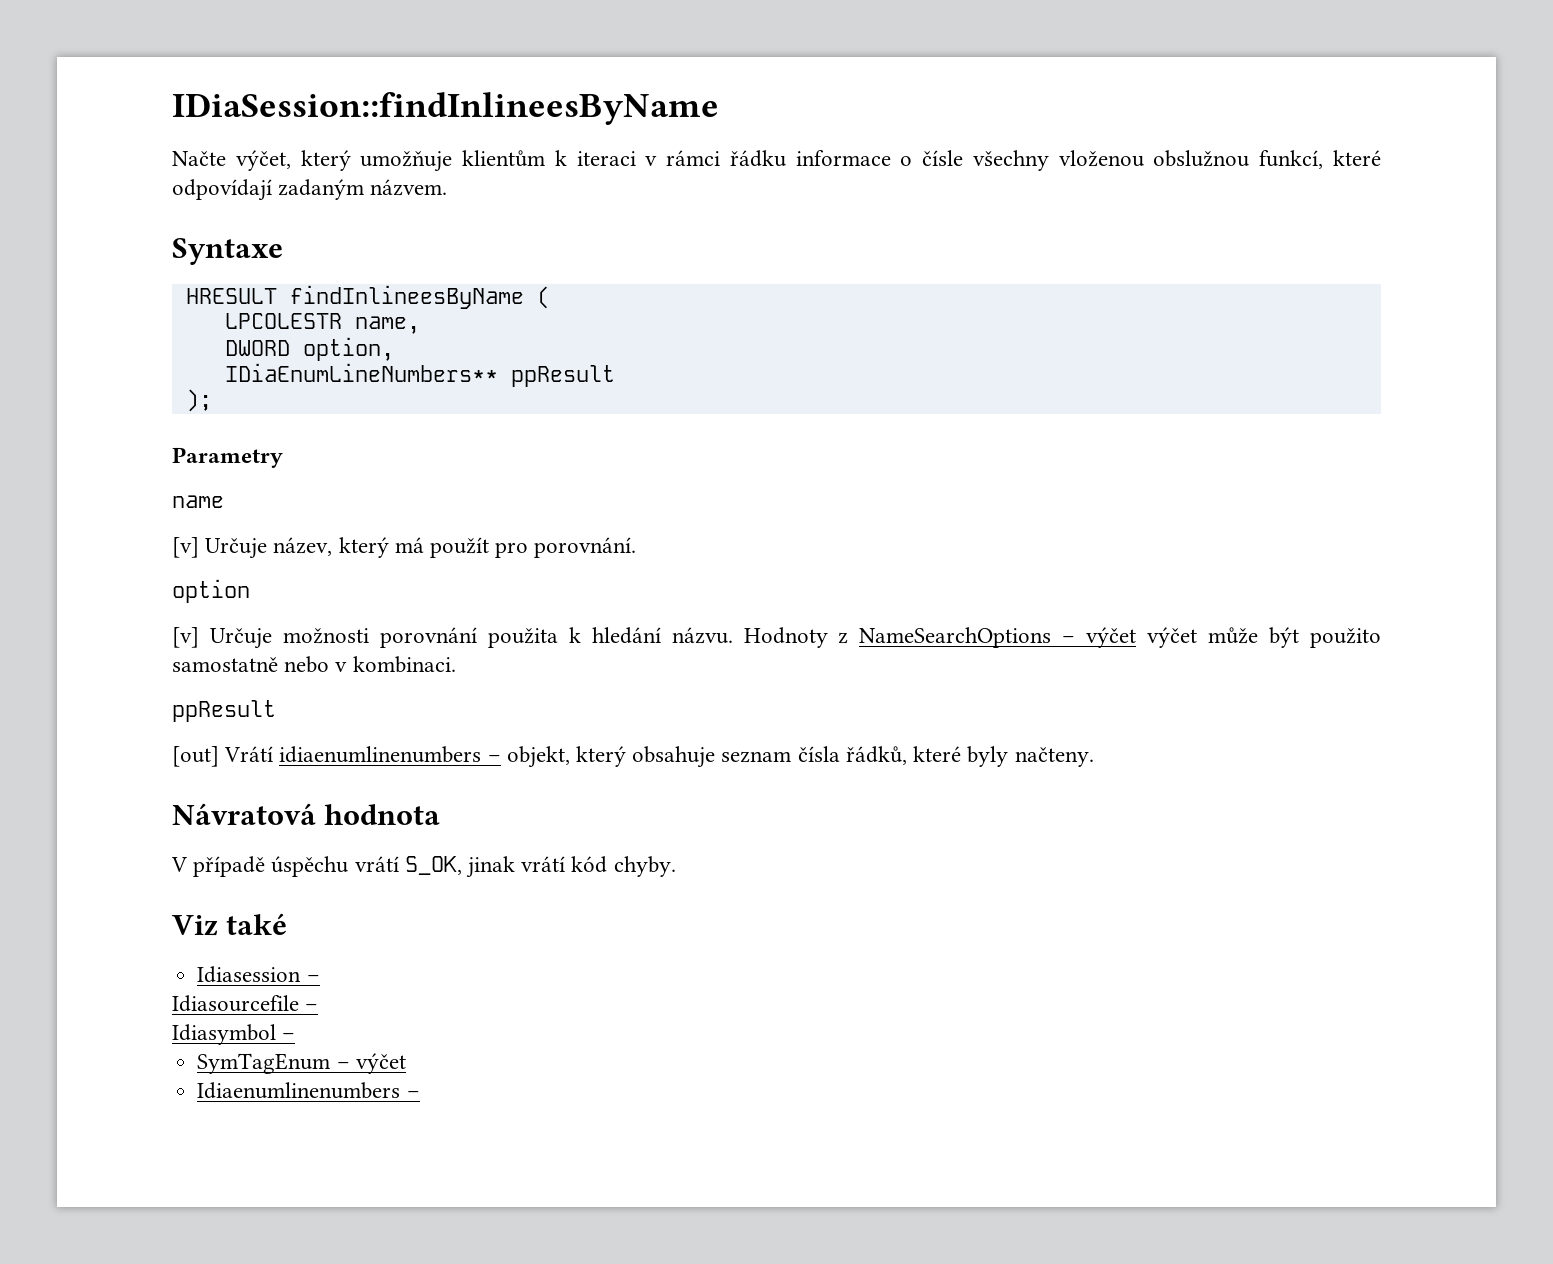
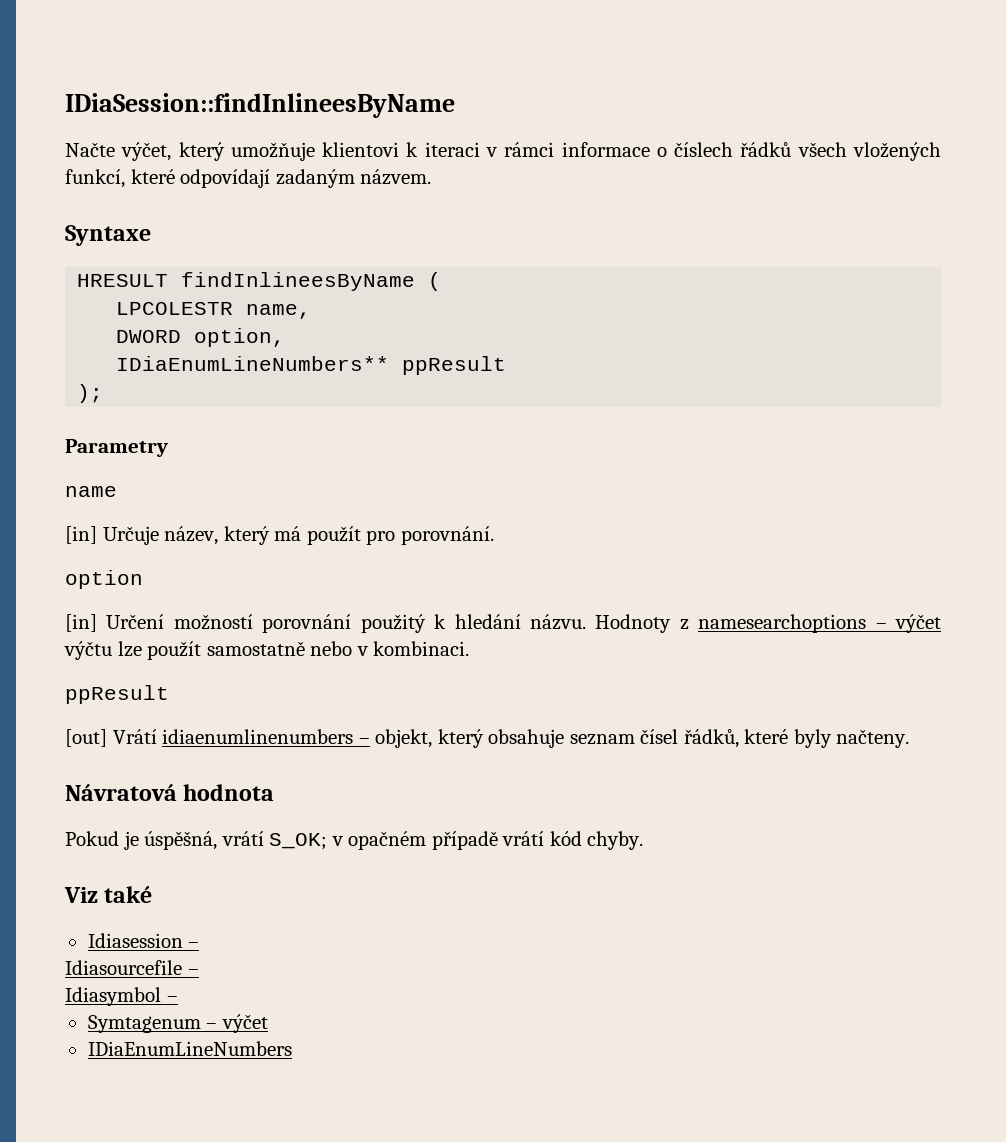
- Načte výčet, který umožňuje klientům k iteraci v rámci řádku informace o čísle všechny vloženou obslužnou funkcí, které odpovídají zadaným názvem.
+ Načte výčet, který umožňuje klientovi k iteraci v rámci informace o číslech řádků všech vložených funkcí, které odpovídají zadaným názvem.
- [v] Určuje název, který má použít pro porovnání.
+ [in] Určuje název, který má použít pro porovnání.
- [v] Určuje možnosti porovnání použita k hledání názvu.
+ [in] Určení možností porovnání použitý k hledání názvu.
- Hodnoty z NameSearchOptions – výčet výčet může být použito samostatně nebo v kombinaci.
+ Hodnoty z namesearchoptions – výčet výčtu lze použít samostatně nebo v kombinaci.
- [out] Vrátí idiaenumlinenumbers – objekt, který obsahuje seznam čísla řádků, které byly načteny.
+ [out] Vrátí idiaenumlinenumbers – objekt, který obsahuje seznam čísel řádků, které byly načteny.
- V případě úspěchu vrátí S_OK, jinak vrátí kód chyby.
+ Pokud je úspěšná, vrátí S_OK; v opačném případě vrátí kód chyby.
- SymTagEnum – výčet
+ Symtagenum – výčet
- Idiaenumlinenumbers –
+ IDiaEnumLineNumbers

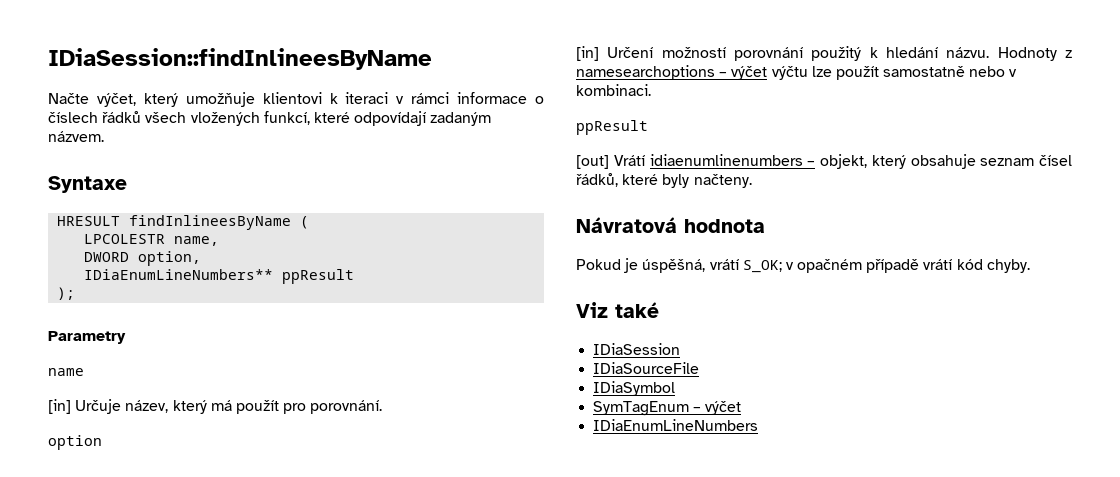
- Idiasession –
- Idiasourcefile –
- Idiasymbol –
- Symtagenum – výčet
+ IDiaSession
+ IDiaSourceFile
+ IDiaSymbol
+ SymTagEnum – výčet

